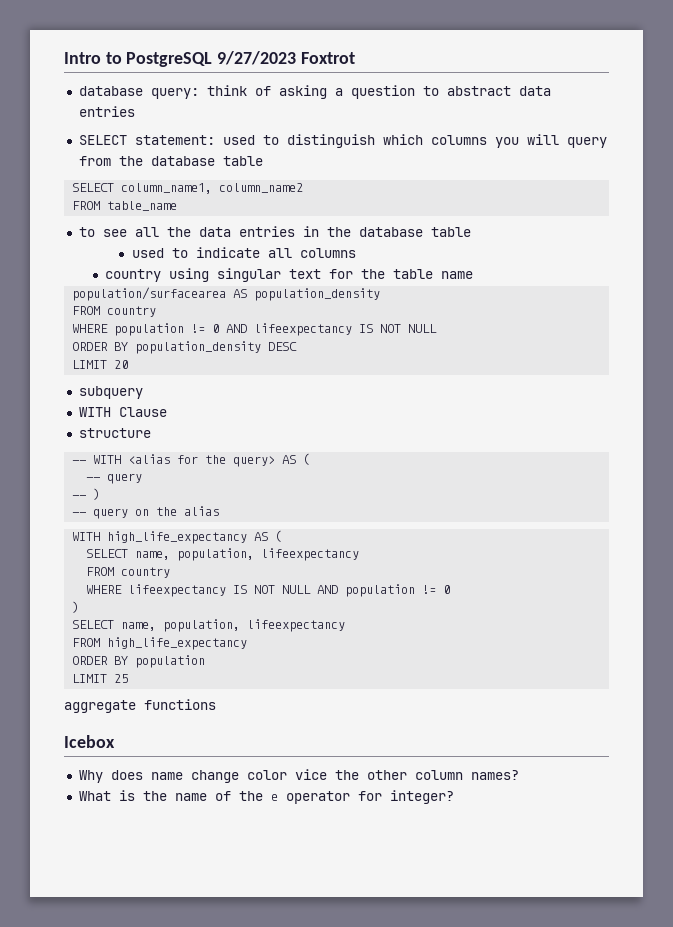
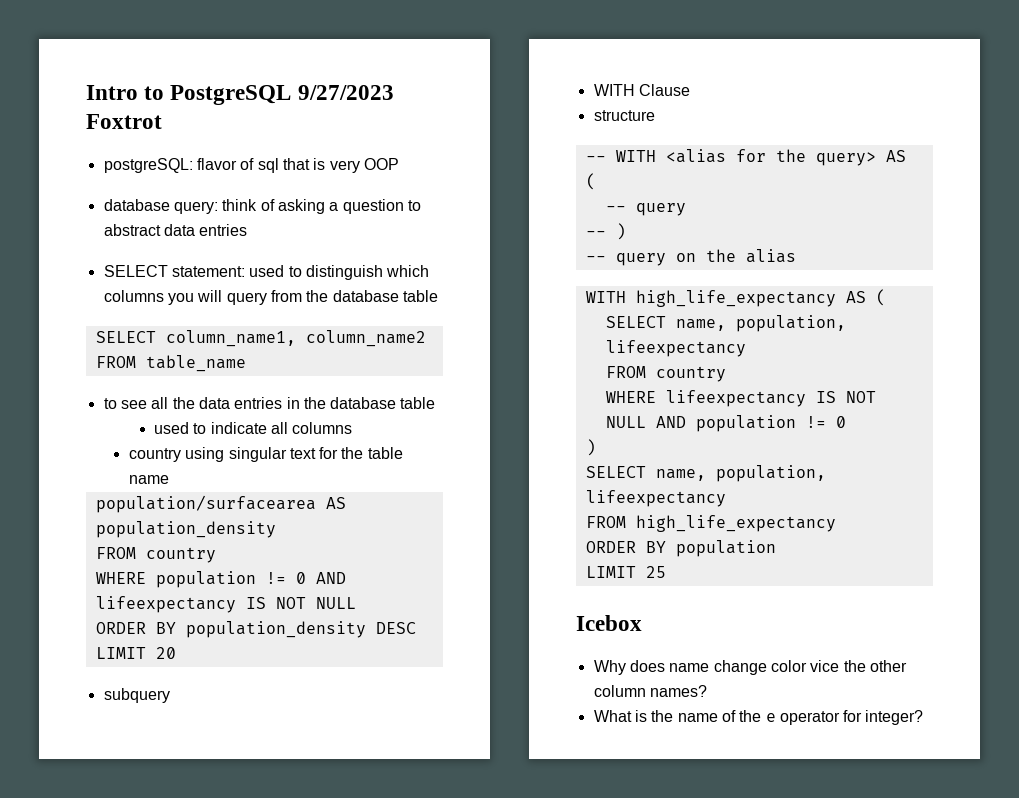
+ postgreSQL: flavor of sql that is very OOP
- aggregate functions

